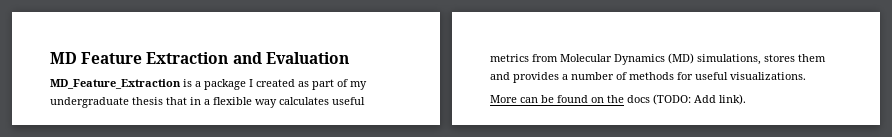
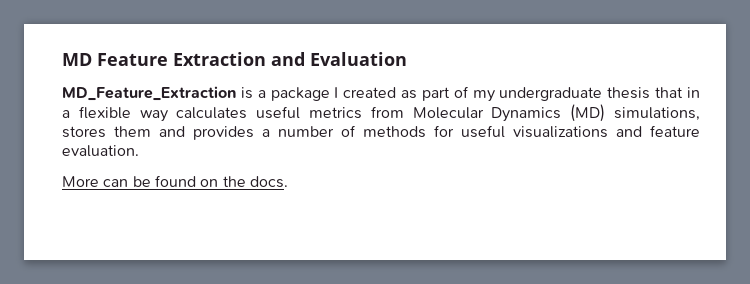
- MD_Feature_Extraction is a package I created as part of my undergraduate thesis that in a flexible way calculates useful metrics from Molecular Dynamics (MD) simulations, stores them and provides a number of methods for useful visualizations.
+ MD_Feature_Extraction is a package I created as part of my undergraduate thesis that in a flexible way calculates useful metrics from Molecular Dynamics (MD) simulations, stores them and provides a number of methods for useful visualizations and feature evaluation.
- More can be found on the docs (TODO: Add link).
+ More can be found on the docs.

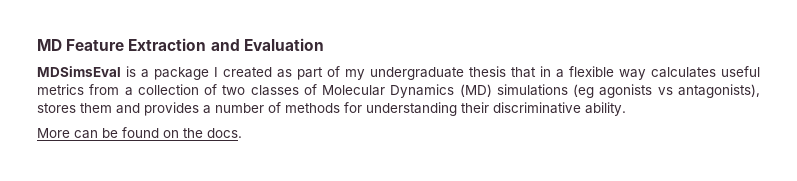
- MD_Feature_Extraction is a package I created as part of my undergraduate thesis that in a flexible way calculates useful metrics from Molecular Dynamics (MD) simulations, stores them and provides a number of methods for useful visualizations and feature evaluation.
+ MDSimsEval is a package I created as part of my undergraduate thesis that in a flexible way calculates useful metrics from a collection of two classes of Molecular Dynamics (MD) simulations (eg agonists vs antagonists), stores them and provides a number of methods for understanding their discriminative ability.

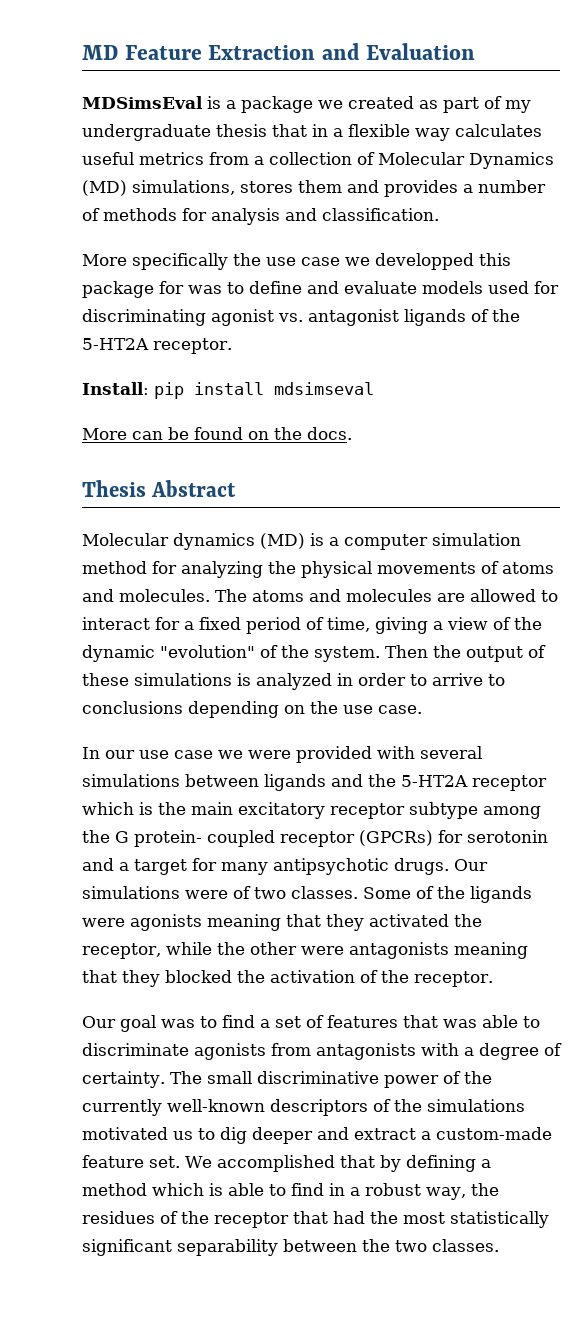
- MDSimsEval is a package I created as part of my undergraduate thesis that in a flexible way calculates useful metrics from a collection of two classes of Molecular Dynamics (MD) simulations (eg agonists vs antagonists), stores them and provides a number of methods for understanding their discriminative ability.
+ MDSimsEval is a package we created as part of my undergraduate thesis that in a flexible way calculates useful metrics from a collection of Molecular Dynamics (MD) simulations, stores them and provides a number of methods for analysis and classification.
+ More specifically the use case we developped this package for was to define and evaluate models used for discriminating agonist vs. antagonist ligands of the 5-HT2A receptor.
+ Install: pip install mdsimseval
+ Thesis Abstract
+ Molecular dynamics (MD) is a computer simulation method for analyzing the physical movements of atoms and molecules. The atoms and molecules are allowed to interact for a fixed period of time, giving a view of the dynamic "evolution" of the system. Then the output of these simulations is analyzed in order to arrive to conclusions depending on the use case.
+ In our use case we were provided with several simulations between ligands and the 5-HT2A receptor which is the main excitatory receptor subtype among the G protein- coupled receptor (GPCRs) for serotonin and a target for many antipsychotic drugs. Our simulations were of two classes. Some of the ligands were agonists meaning that they activated the receptor, while the other were antagonists meaning that they blocked the activation of the receptor.
+ Our goal was to find a set of features that was able to discriminate agonists from antagonists with a degree of certainty. The small discriminative power of the currently well-known descriptors of the simulations motivated us to dig deeper and extract a custom-made feature set. We accomplished that by defining a method which is able to find in a robust way, the residues of the receptor that had the most statistically significant separability between the two classes.

